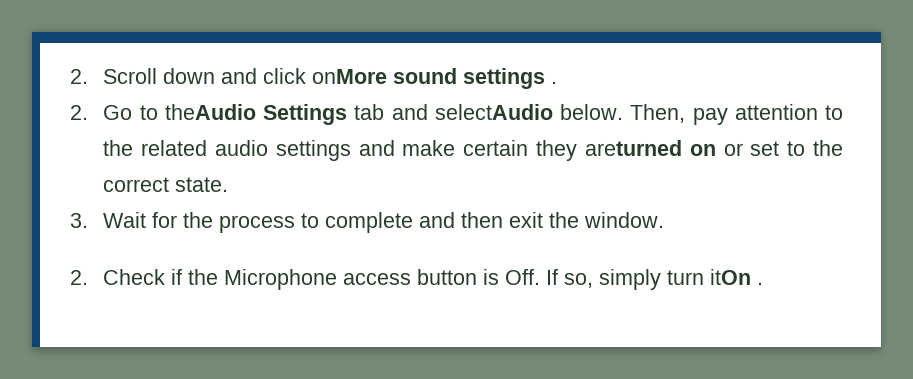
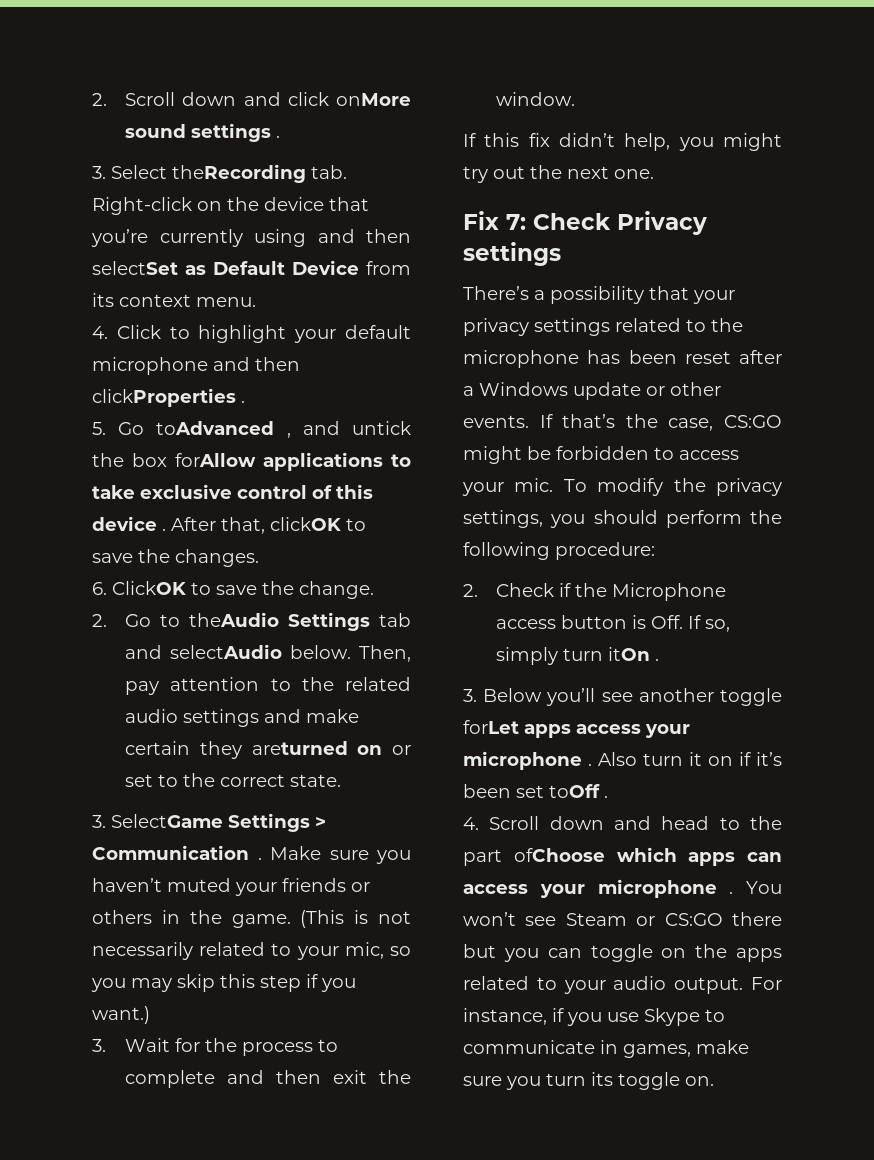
+ 3. Select theRecording tab. Right-click on the device that you’re currently using and then selectSet as Default Device from its context menu.
+ 4. Click to highlight your default microphone and then clickProperties .
+ 5. Go toAdvanced , and untick the box forAllow applications to take exclusive control of this device . After that, clickOK to save the changes.
+ 6. ClickOK to save the change.
+ 3. SelectGame Settings > Communication . Make sure you haven’t muted your friends or others in the game. (This is not necessarily related to your mic, so you may skip this step if you want.)
+ If this fix didn’t help, you might try out the next one.
+ Fix 7: Check Privacy settings
+ There’s a possibility that your privacy settings related to the microphone has been reset after a Windows update or other events. If that’s the case, CS:GO might be forbidden to access your mic. To modify the privacy settings, you should perform the following procedure:
+ 3. Below you’ll see another toggle forLet apps access your microphone . Also turn it on if it’s been set toOff .
+ 4. Scroll down and head to the part ofChoose which apps can access your microphone . You won’t see Steam or CS:GO there but you can toggle on the apps related to your audio output. For instance, if you use Skype to communicate in games, make sure you turn its toggle on.

